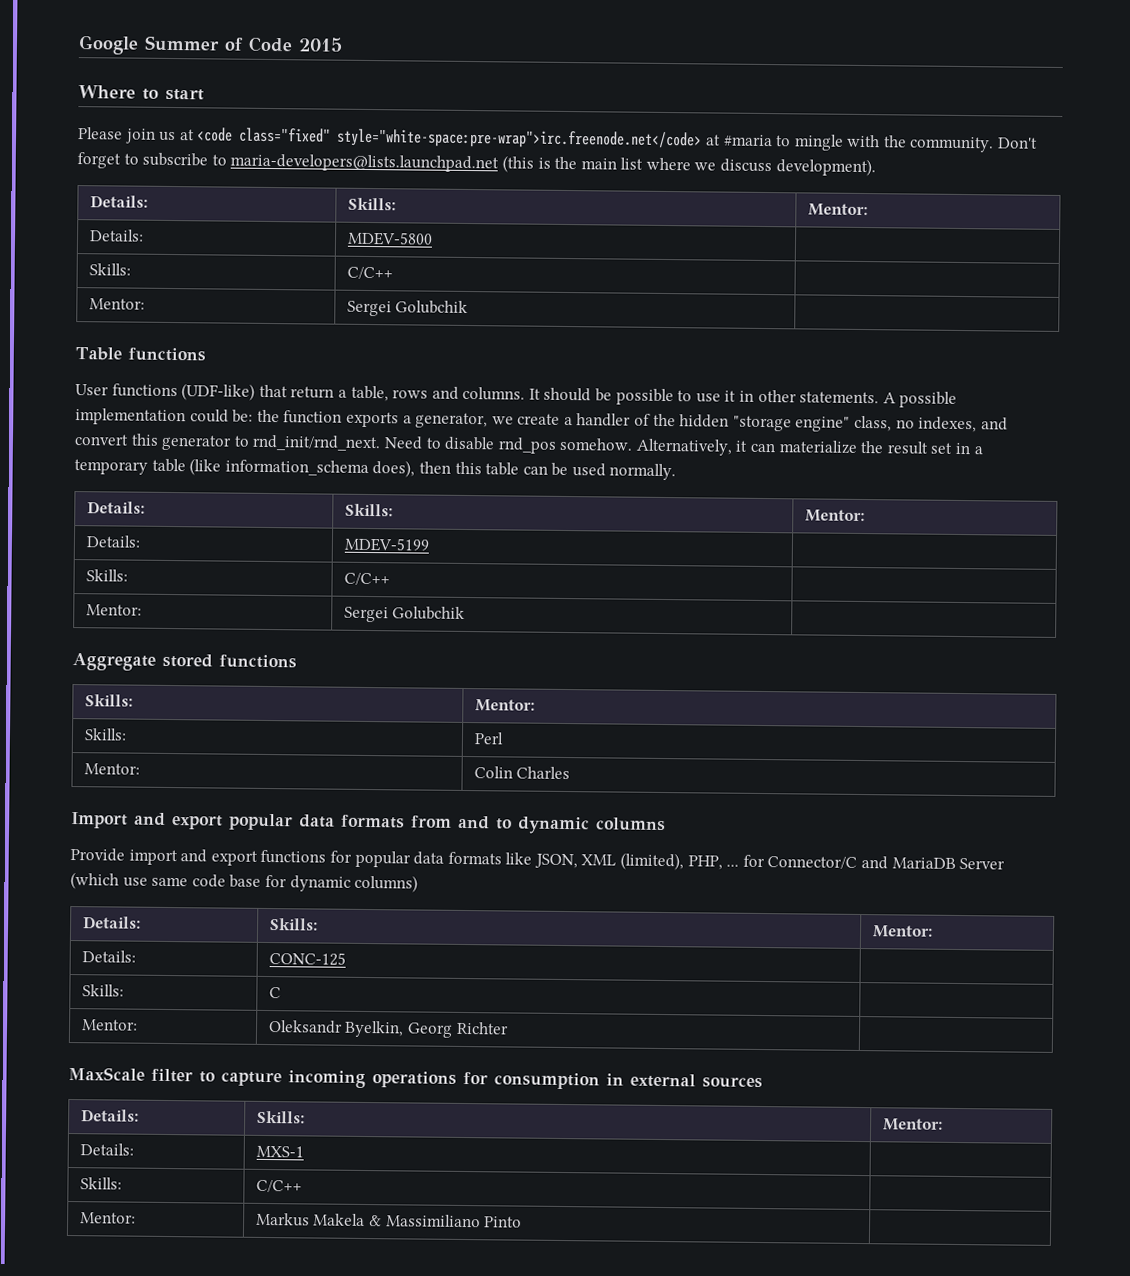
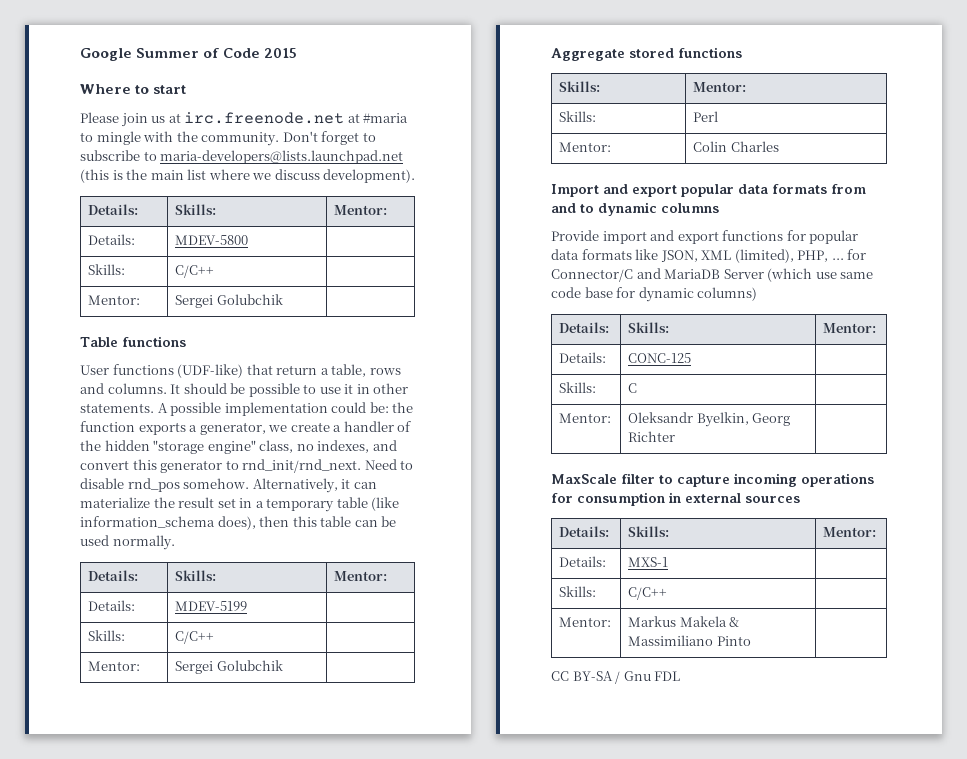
- Please join us at <code class="fixed" style="white-space:pre-wrap">irc.freenode.net</code> at #maria to mingle with the community.
+ Please join us at irc.freenode.net at #maria to mingle with the community.
+ CC BY-SA / Gnu FDL

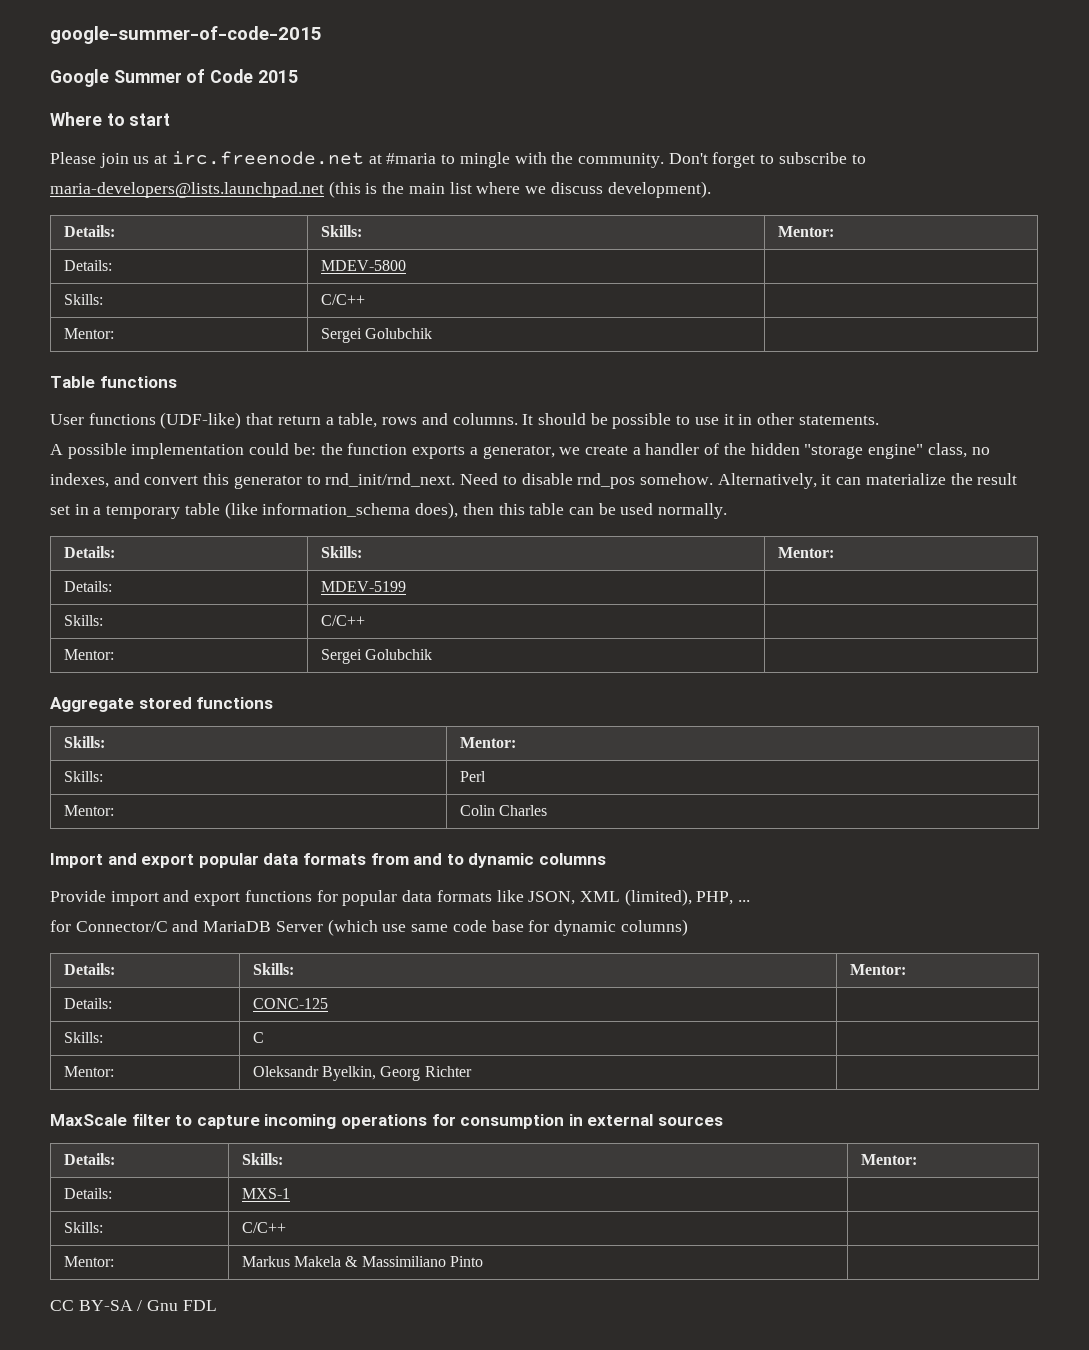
+ google-summer-of-code-2015
- It should be possible to use it in other statements. A possible implementation could be: the function exports a generator, we create a handler of the hidden "storage engine" class, no indexes, and convert this generator to rnd_init/rnd_next.
+ It should be possible to use it in other statements.
+ A possible implementation could be: the function exports a generator, we create a handler of the hidden "storage engine" class, no indexes, and convert this generator to rnd_init/rnd_next.
- Provide import and export functions for popular data formats like JSON, XML (limited), PHP, ... for Connector/C and MariaDB Server (which use same code base for dynamic columns)
+ Provide import and export functions for popular data formats like JSON, XML (limited), PHP, ...
+ for Connector/C and MariaDB Server (which use same code base for dynamic columns)

